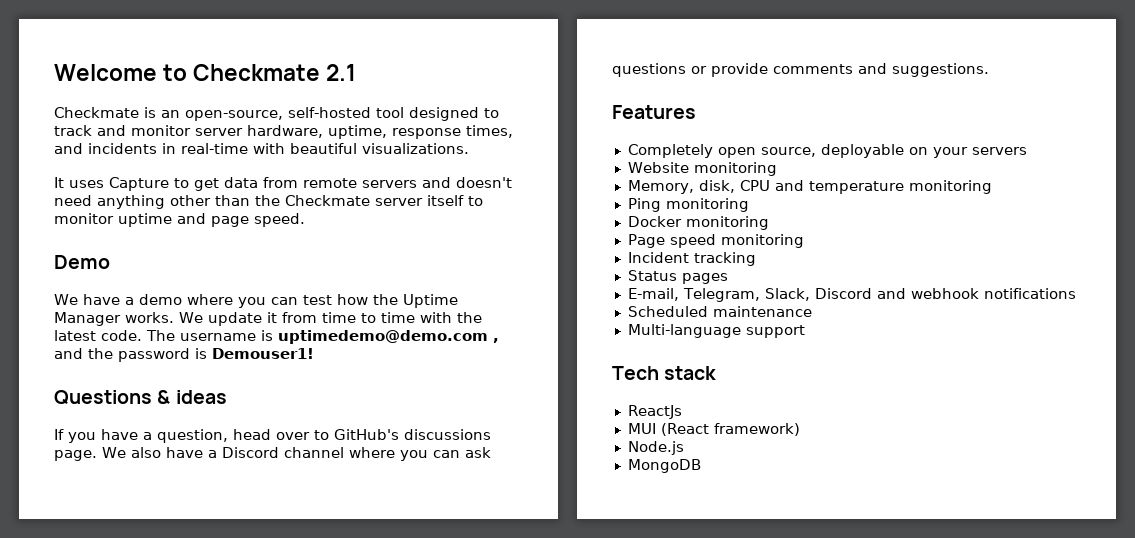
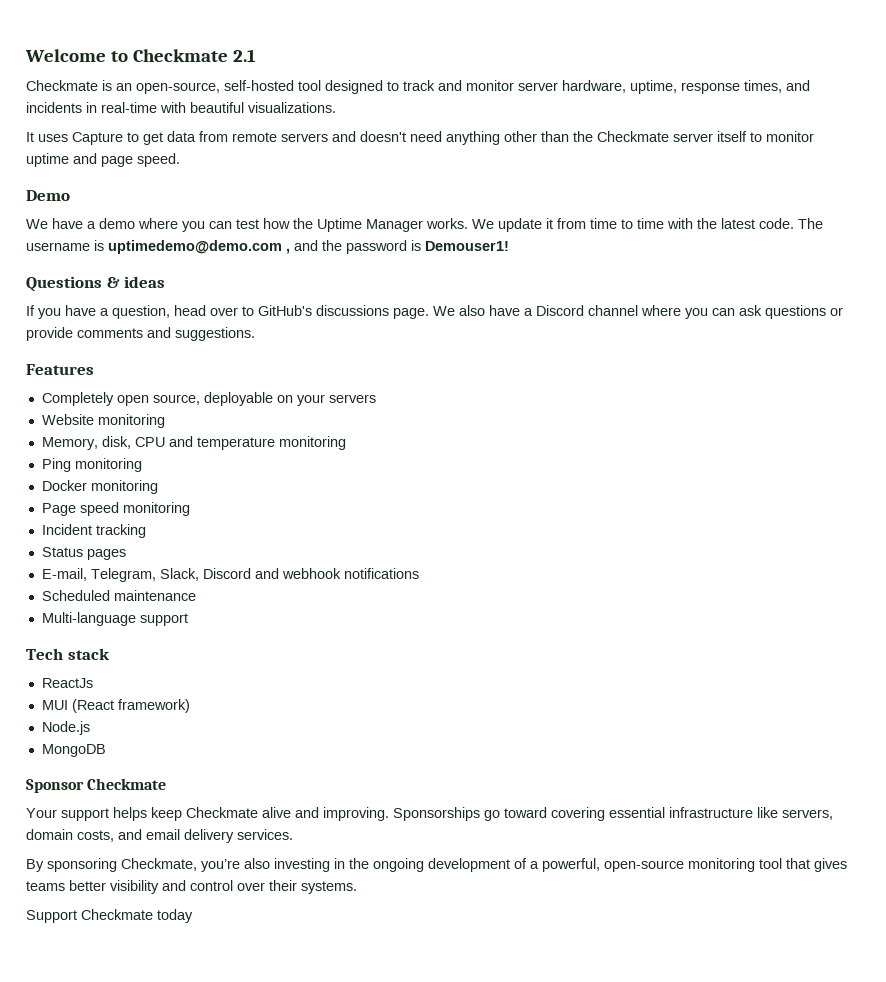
+ Sponsor Checkmate
+ Your support helps keep Checkmate alive and improving. Sponsorships go toward covering essential infrastructure like servers, domain costs, and email delivery services.
+ By sponsoring Checkmate, you’re also investing in the ongoing development of a powerful, open-source monitoring tool that gives teams better visibility and control over their systems.
+ Support Checkmate today

